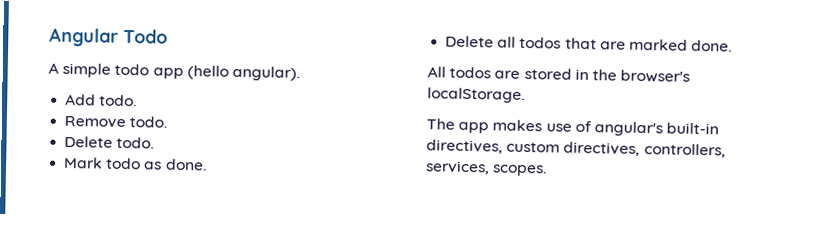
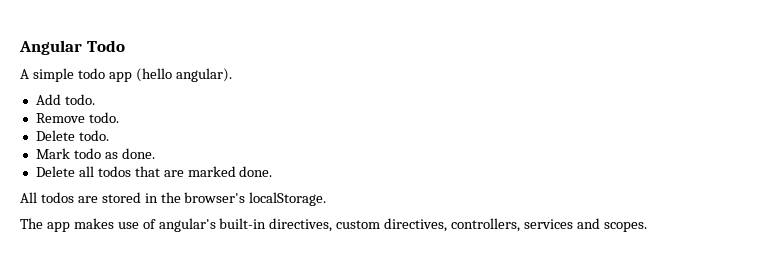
- The app makes use of angular's built-in directives, custom directives, controllers, services, scopes.
+ The app makes use of angular's built-in directives, custom directives, controllers, services and scopes.

